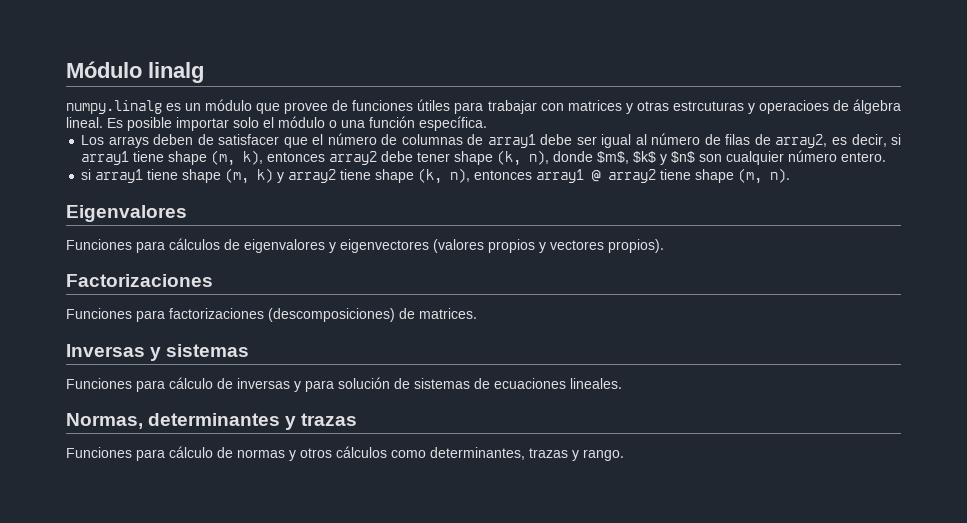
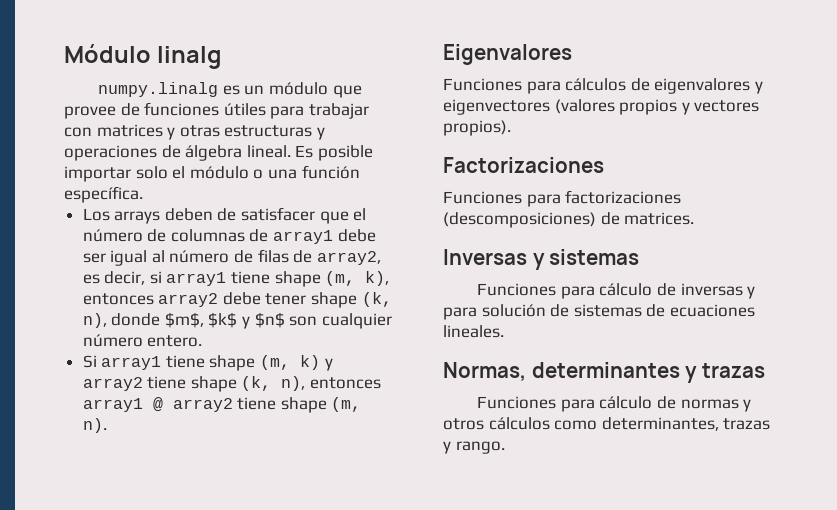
- numpy.linalg es un módulo que provee de funciones útiles para trabajar con matrices y otras estrcuturas y operacioes de álgebra lineal.
+ numpy.linalg es un módulo que provee de funciones útiles para trabajar con matrices y otras estructuras y operaciones de álgebra lineal.
- si array1 tiene shape (m, k) y array2 tiene shape (k, n), entonces array1 @ array2 tiene shape (m, n).
+ Si array1 tiene shape (m, k) y array2 tiene shape (k, n), entonces array1 @ array2 tiene shape (m, n).

